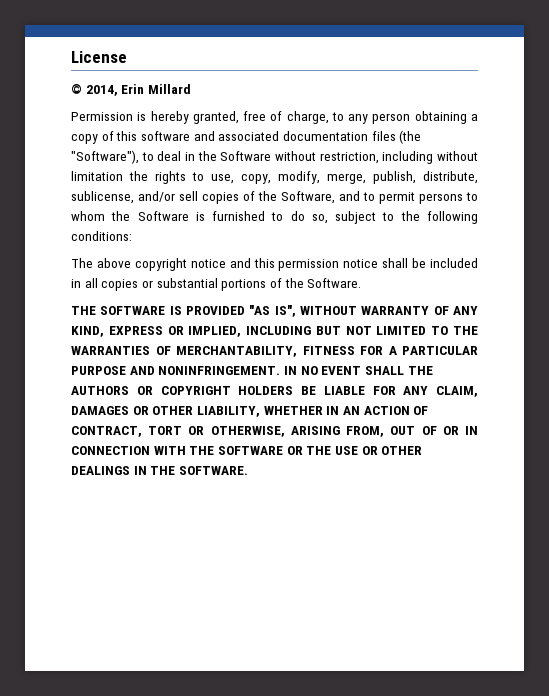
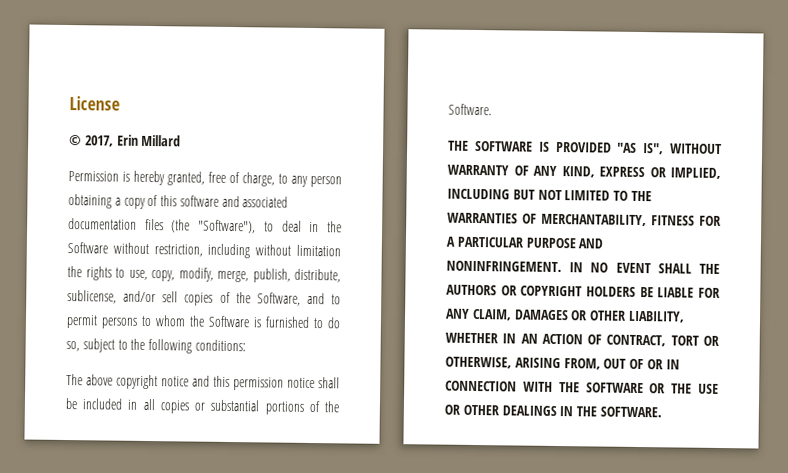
- © 2014, Erin Millard
+ © 2017, Erin Millard

